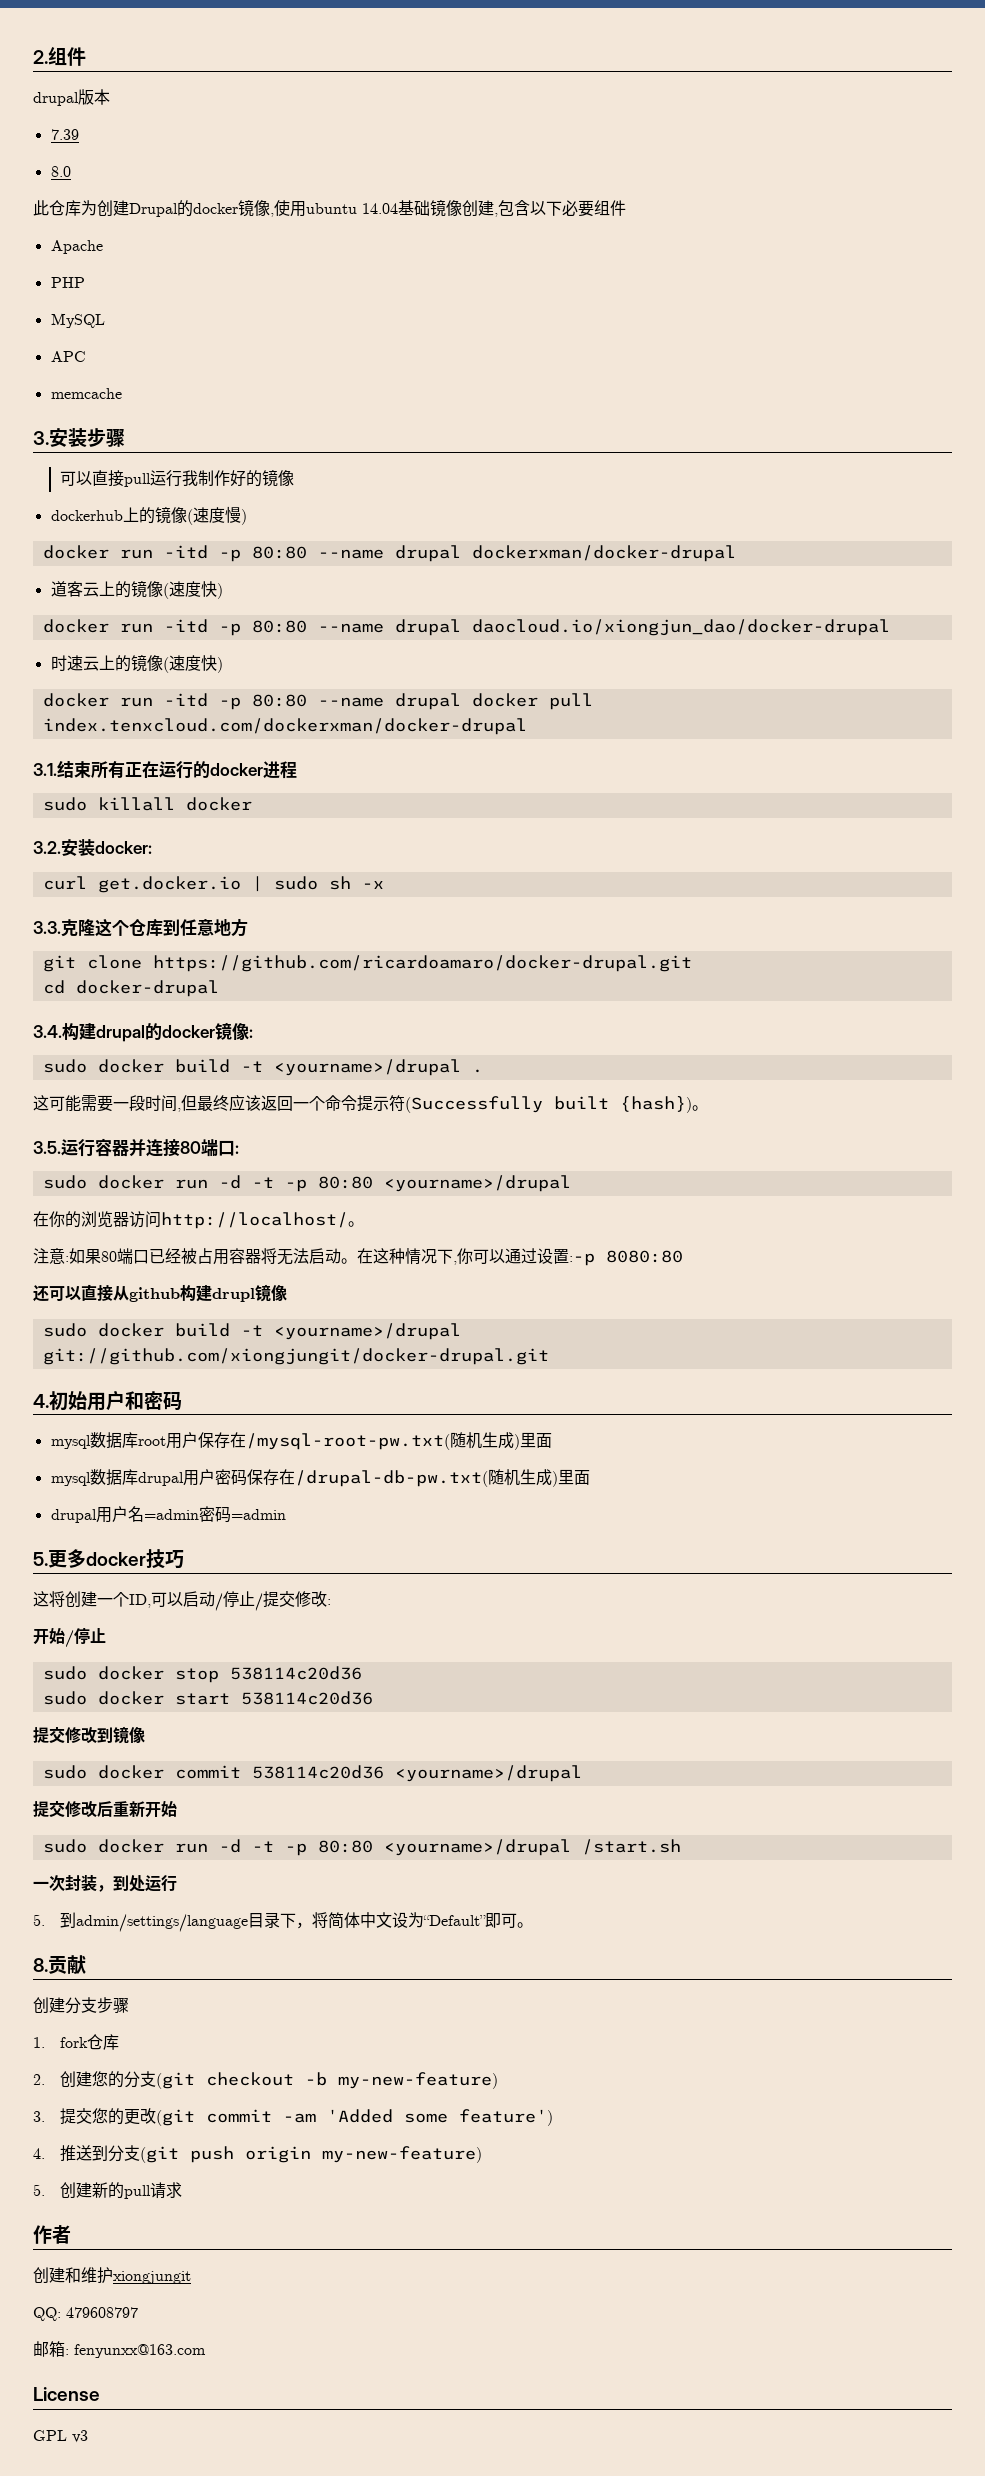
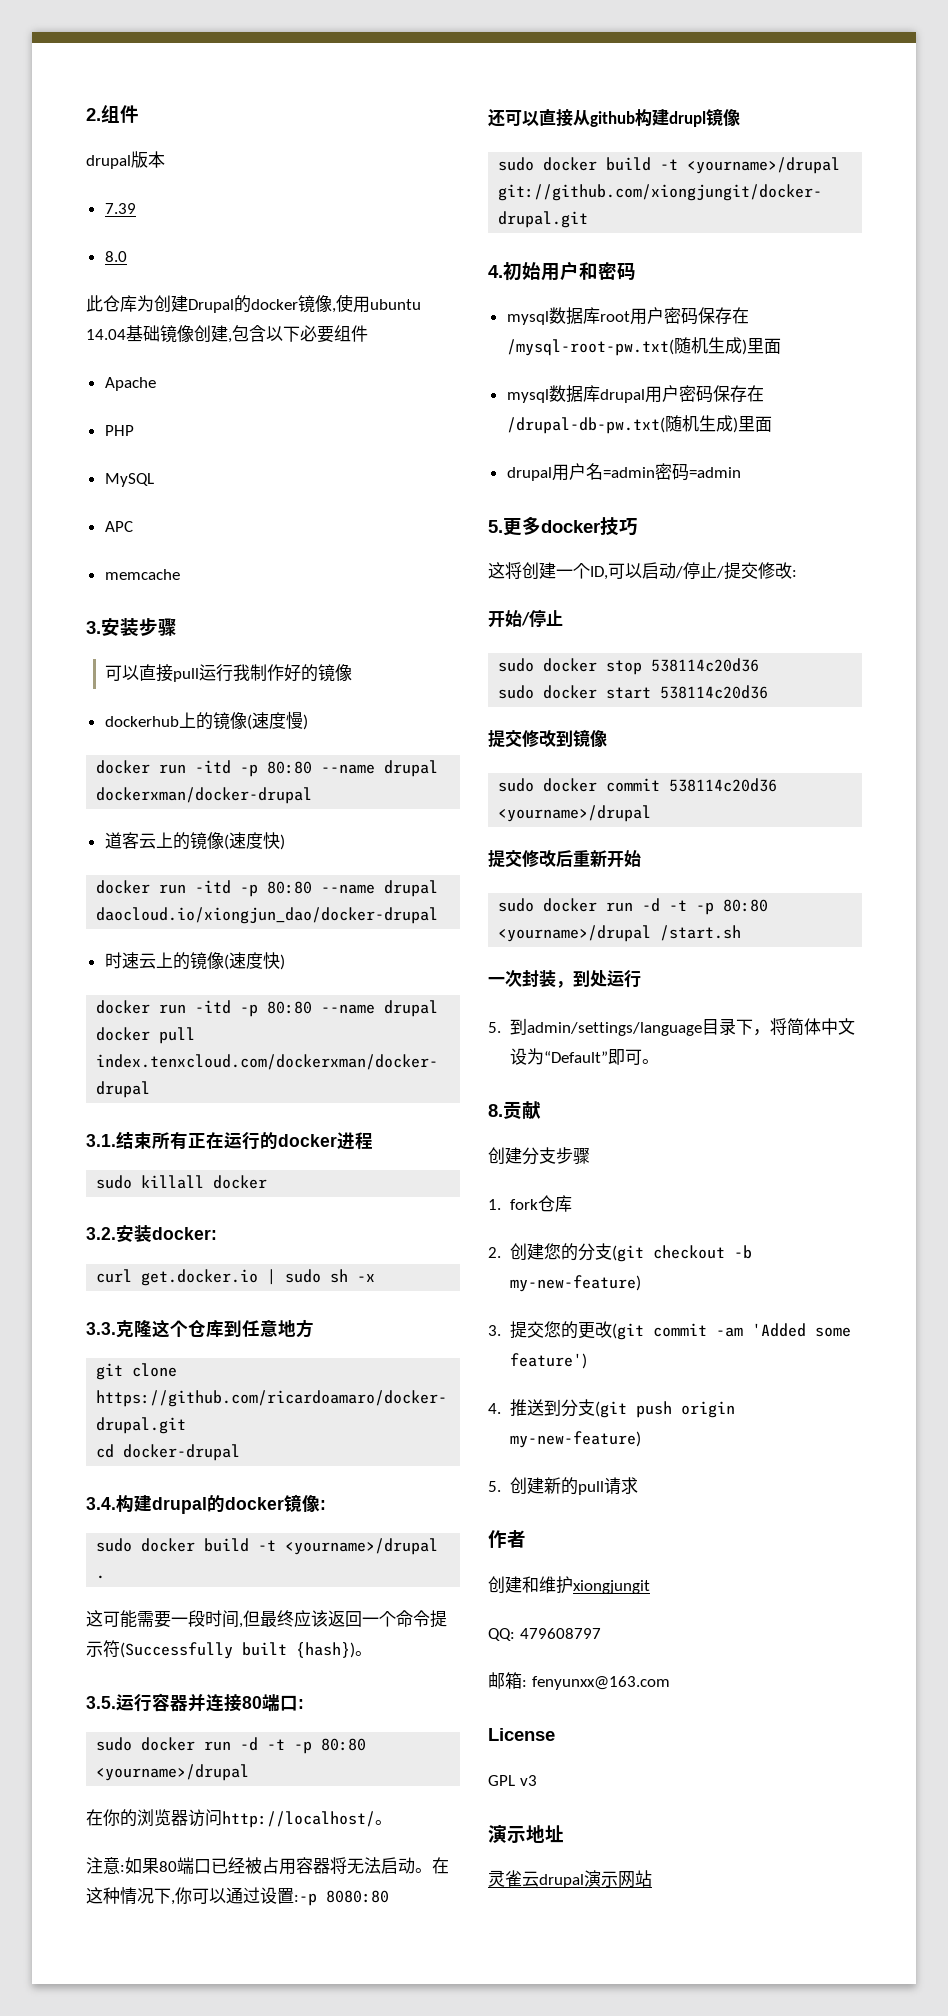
- mysql数据库root用户保存在/mysql-root-pw.txt(随机生成)里面
+ mysql数据库root用户密码保存在/mysql-root-pw.txt(随机生成)里面
+ 演示地址
+ 灵雀云drupal演示网站

